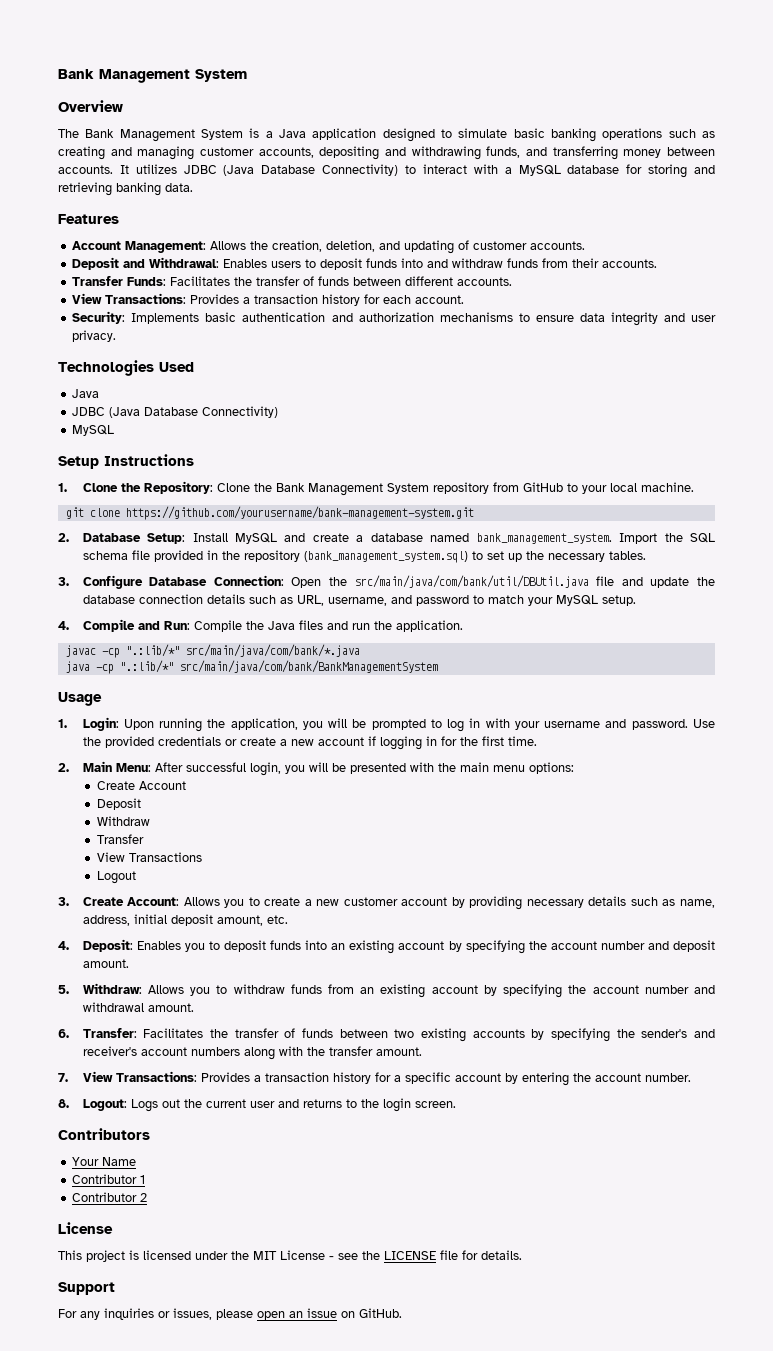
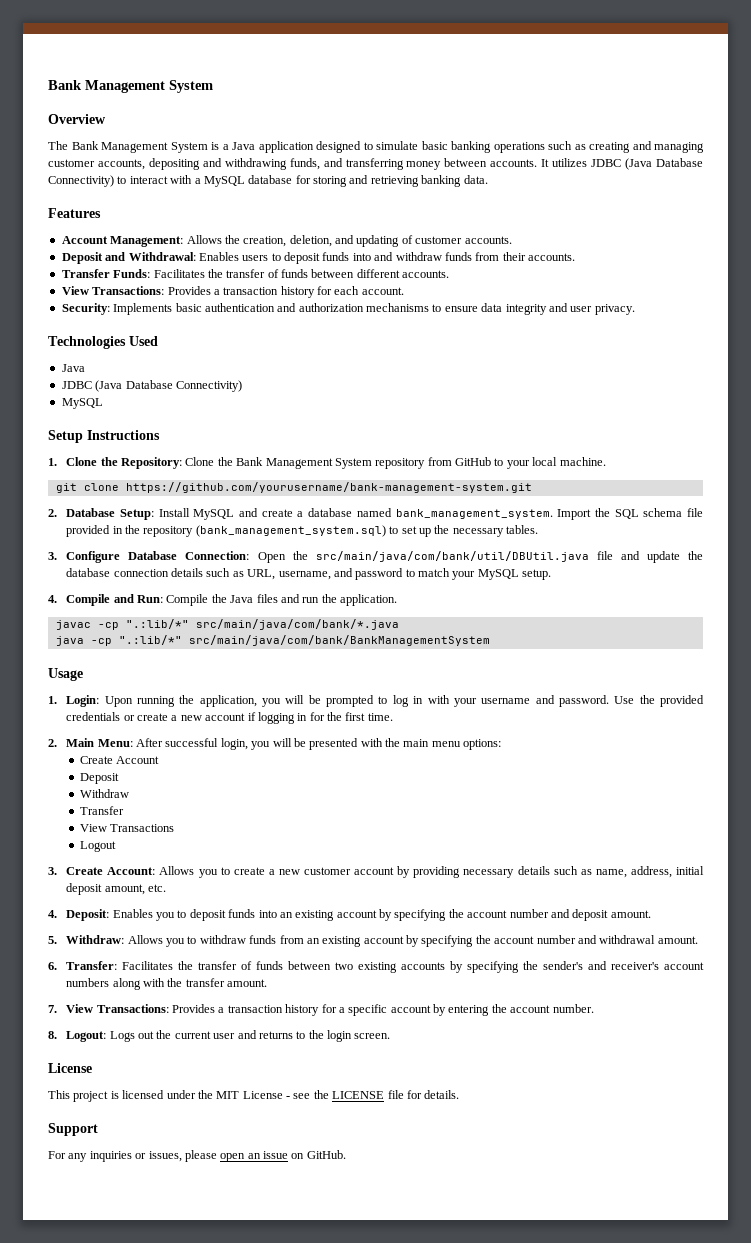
- Contributors
- Your Name
- Contributor 1
- Contributor 2

